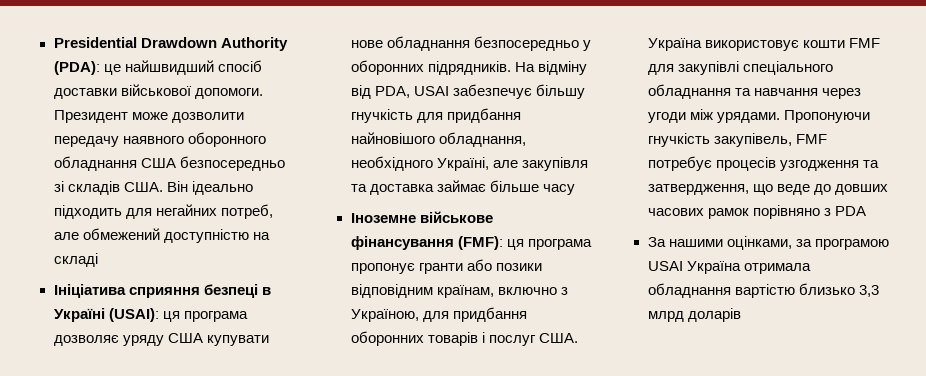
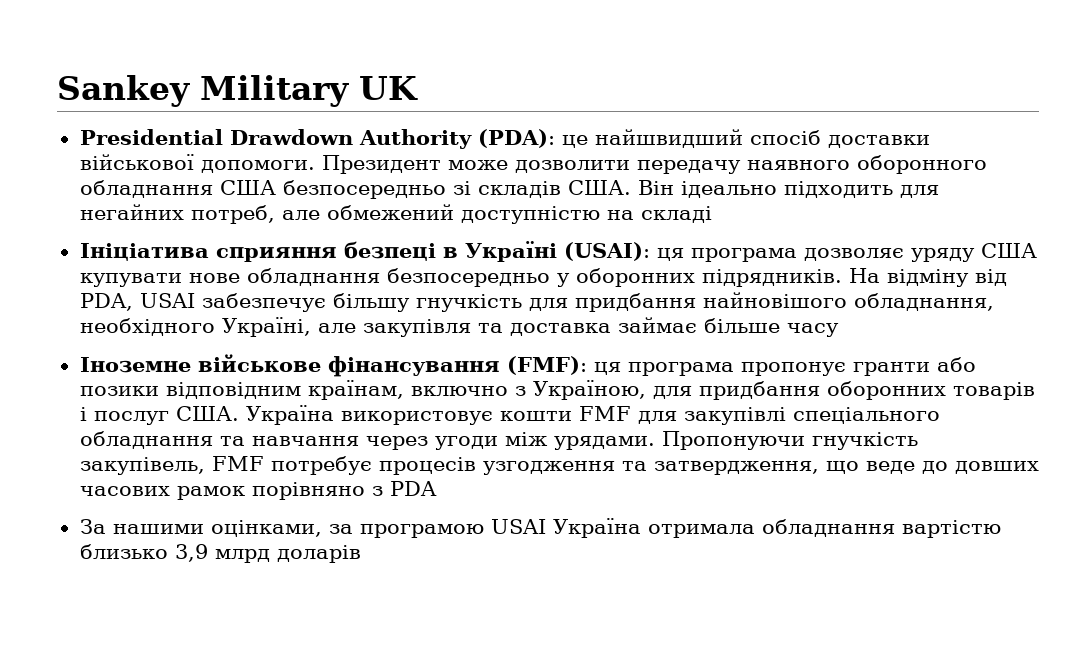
+ Sankey Military UK
- За нашими оцінками, за програмою USAI Україна отримала обладнання вартістю близько 3,3 млрд доларів
+ За нашими оцінками, за програмою USAI Україна отримала обладнання вартістю близько 3,9 млрд доларів

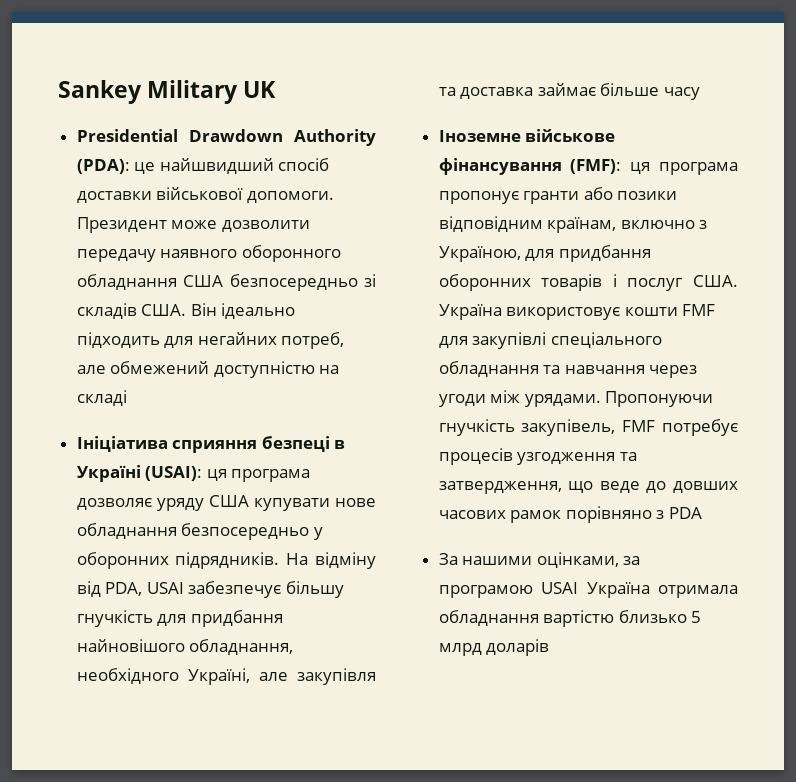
- За нашими оцінками, за програмою USAI Україна отримала обладнання вартістю близько 3,9 млрд доларів
+ За нашими оцінками, за програмою USAI Україна отримала обладнання вартістю близько 5 млрд доларів

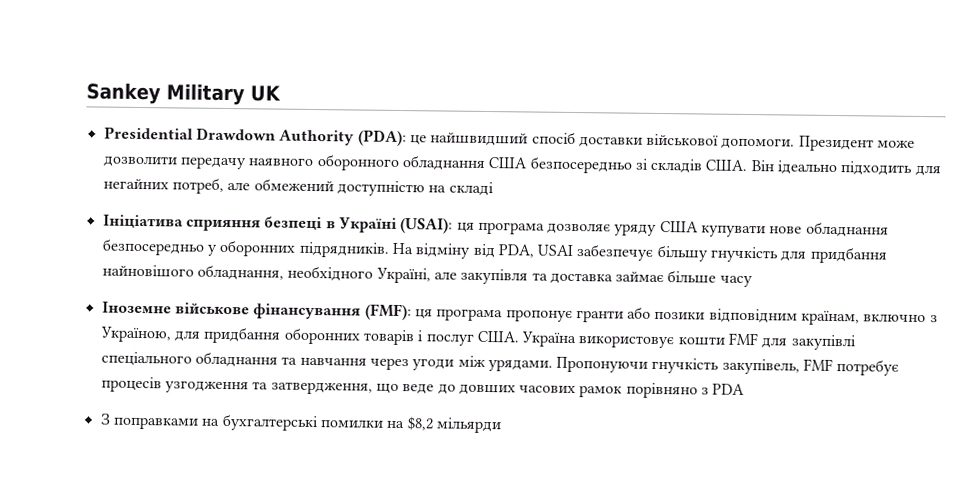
- За нашими оцінками, за програмою USAI Україна отримала обладнання вартістю близько 5 млрд доларів
+ З поправками на бухгалтерські помилки на $8,2 мільярди

